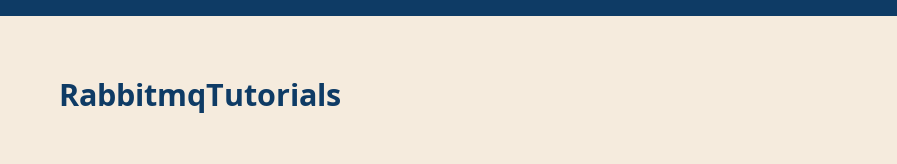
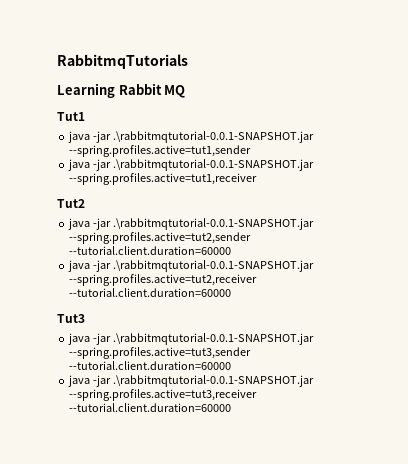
+ Learning Rabbit MQ
+ Tut1
+ java -jar .\rabbitmqtutorial-0.0.1-SNAPSHOT.jar --spring.profiles.active=tut1,sender
+ java -jar .\rabbitmqtutorial-0.0.1-SNAPSHOT.jar --spring.profiles.active=tut1,receiver
+ Tut2
+ java -jar .\rabbitmqtutorial-0.0.1-SNAPSHOT.jar --spring.profiles.active=tut2,sender --tutorial.client.duration=60000
+ java -jar .\rabbitmqtutorial-0.0.1-SNAPSHOT.jar --spring.profiles.active=tut2,receiver --tutorial.client.duration=60000
+ Tut3
+ java -jar .\rabbitmqtutorial-0.0.1-SNAPSHOT.jar --spring.profiles.active=tut3,sender --tutorial.client.duration=60000
+ java -jar .\rabbitmqtutorial-0.0.1-SNAPSHOT.jar --spring.profiles.active=tut3,receiver --tutorial.client.duration=60000

